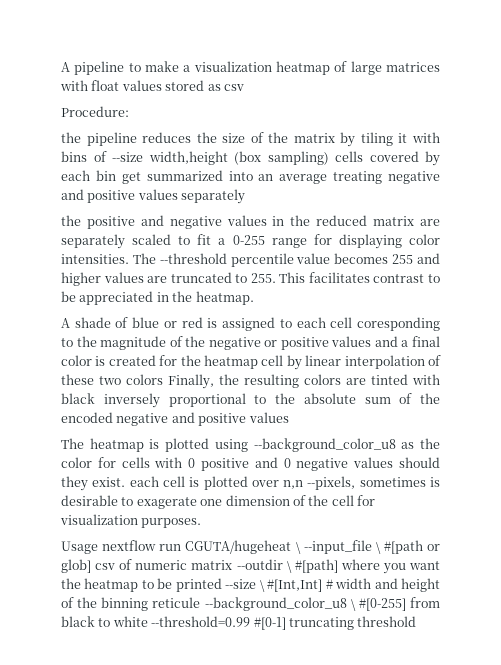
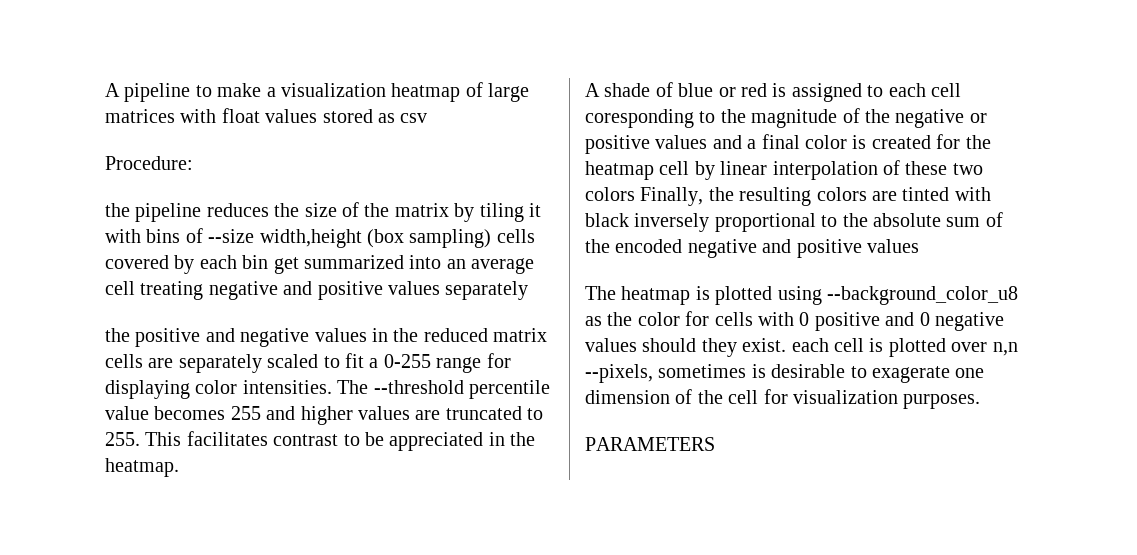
- the pipeline reduces the size of the matrix by tiling it with bins of --size width,height (box sampling) cells covered by each bin get summarized into an average treating negative and positive values separately
+ the pipeline reduces the size of the matrix by tiling it with bins of --size width,height (box sampling) cells covered by each bin get summarized into an average cell treating negative and positive values separately
- the positive and negative values in the reduced matrix are separately scaled to fit a 0-255 range for displaying color intensities.
+ the positive and negative values in the reduced matrix cells are separately scaled to fit a 0-255 range for displaying color intensities.
- Usage nextflow run CGUTA/hugeheat \ --input_file \ #[path or glob] csv of numeric matrix --outdir \ #[path] where you want the heatmap to be printed --size \ #[Int,Int] # width and height of the binning reticule --background_color_u8 \ #[0-255] from black to white --threshold=0.99 #[0-1] truncating threshold
+ PARAMETERS

